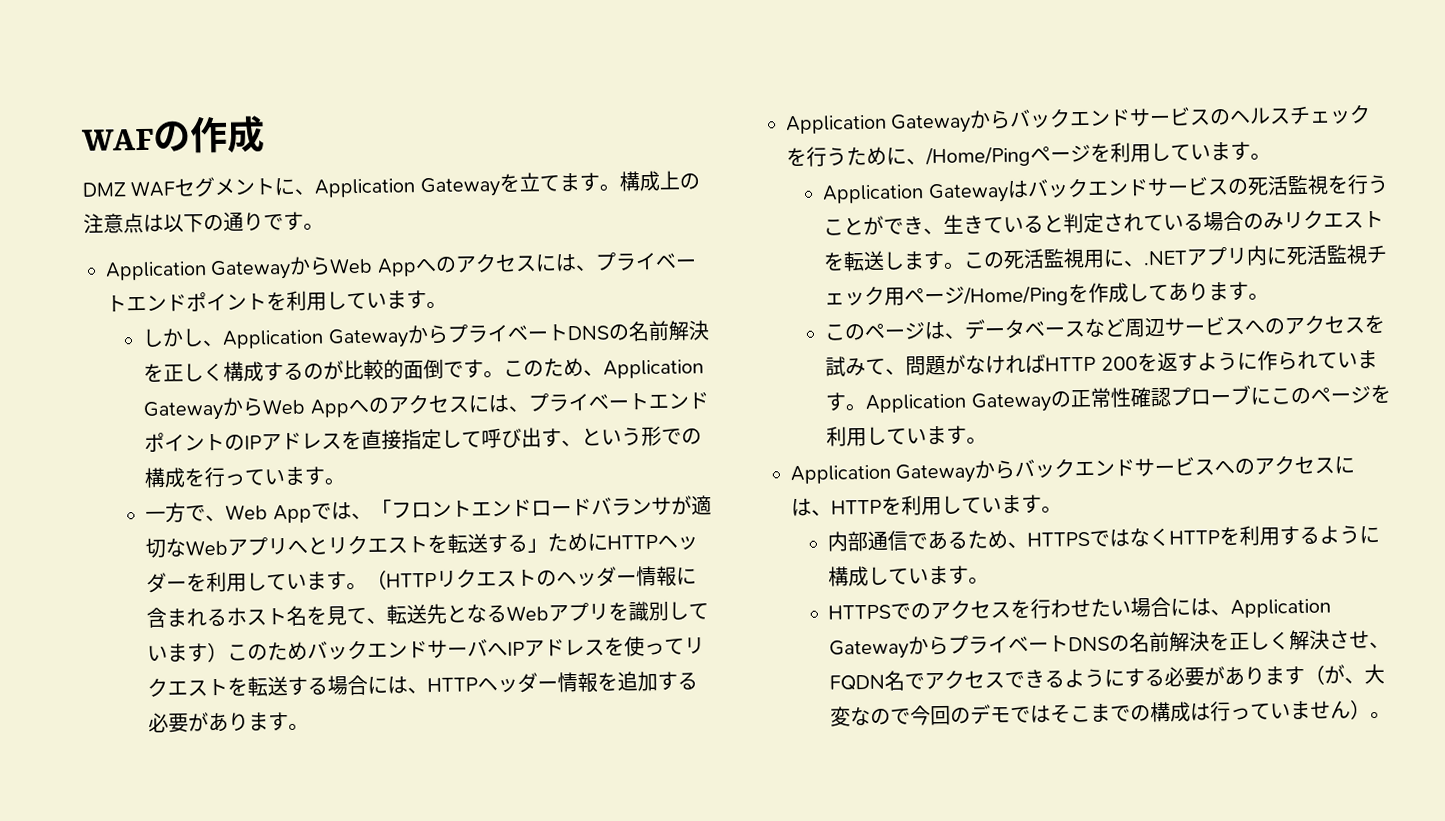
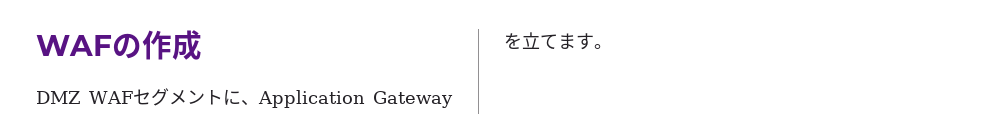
- 構成上の注意点は以下の通りです。
- Application GatewayからWeb Appへのアクセスには、プライベートエンドポイントを利用しています。
- しかし、Application GatewayからプライベートDNSの名前解決を正しく構成するのが比較的面倒です。このため、Application GatewayからWeb Appへのアクセスには、プライベートエンドポイントのIPアドレスを直接指定して呼び出す、という形での構成を行っています。
- 一方で、Web Appでは、「フロントエンドロードバランサが適切なWebアプリへとリクエストを転送する」ためにHTTPヘッダーを利用しています。（HTTPリクエストのヘッダー情報に含まれるホスト名を見て、転送先となるWebアプリを識別しています）このためバックエンドサーバへIPアドレスを使ってリクエストを転送する場合には、HTTPヘッダー情報を追加する必要があります。
- Application Gatewayからバックエンドサービスのヘルスチェックを行うために、/Home/Pingページを利用しています。
- Application Gatewayはバックエンドサービスの死活監視を行うことができ、生きていると判定されている場合のみリクエストを転送します。この死活監視用に、.NETアプリ内に死活監視チェック用ページ/Home/Pingを作成してあります。
- このページは、データベースなど周辺サービスへのアクセスを試みて、問題がなければHTTP 200を返すように作られています。Application Gatewayの正常性確認プローブにこのページを利用しています。
- Application Gatewayからバックエンドサービスへのアクセスには、HTTPを利用しています。
- 内部通信であるため、HTTPSではなくHTTPを利用するように構成しています。
- HTTPSでのアクセスを行わせたい場合には、Application GatewayからプライベートDNSの名前解決を正しく解決させ、FQDN名でアクセスできるようにする必要があります（が、大変なので今回のデモではそこまでの構成は行っていません）。

